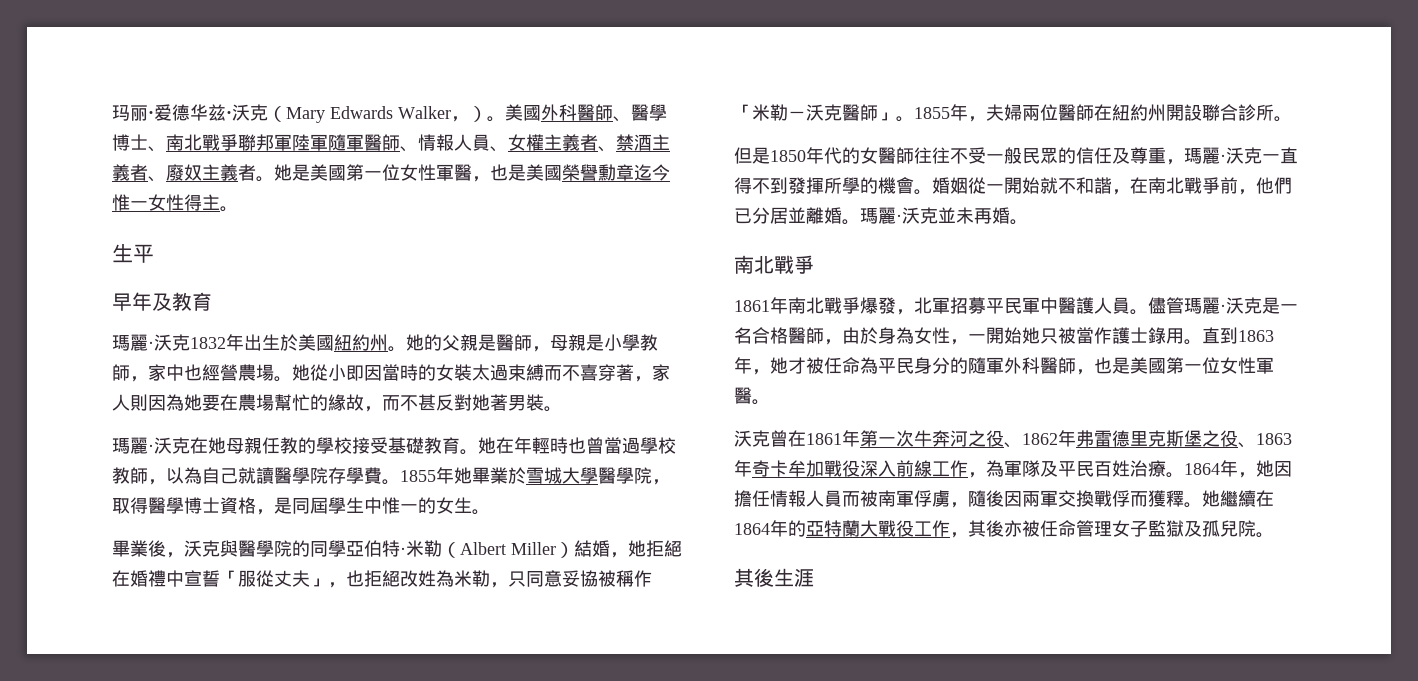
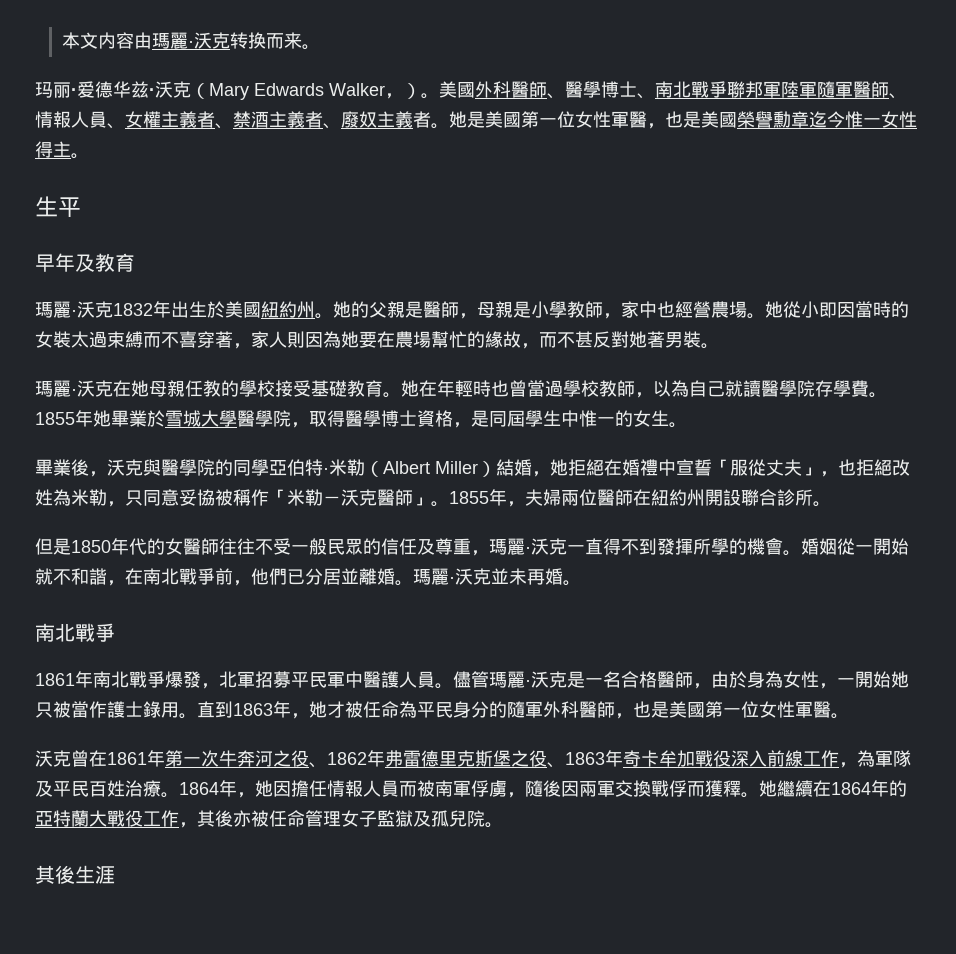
+ 本文内容由瑪麗·沃克转换而来。

